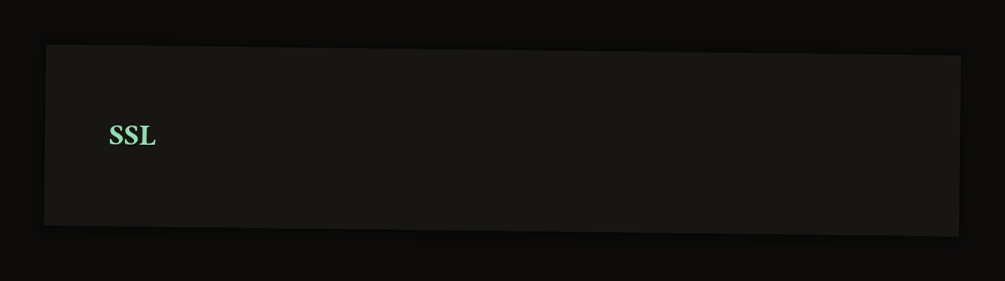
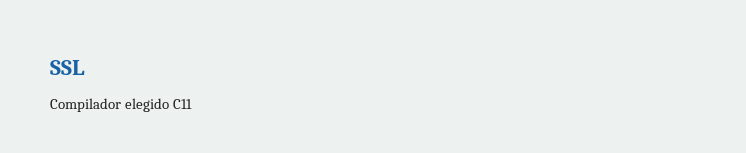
+ Compilador elegido C11

